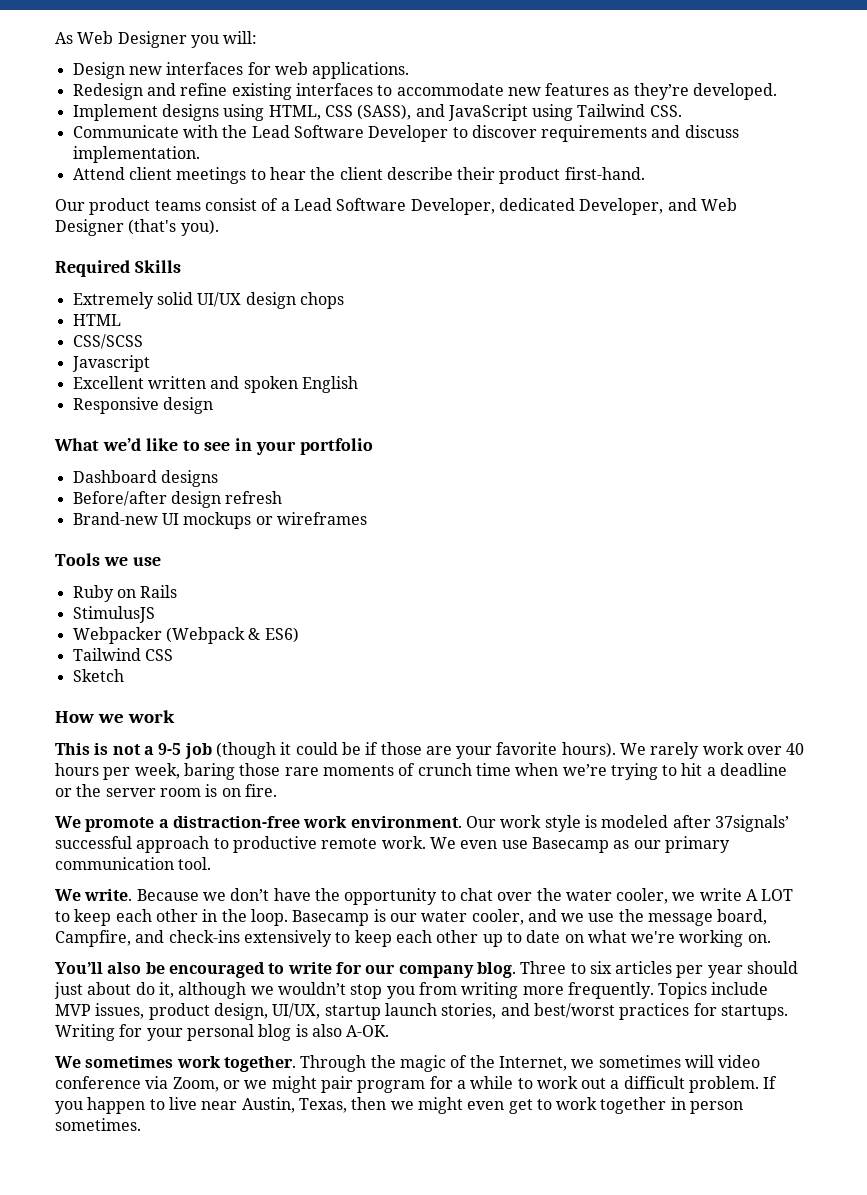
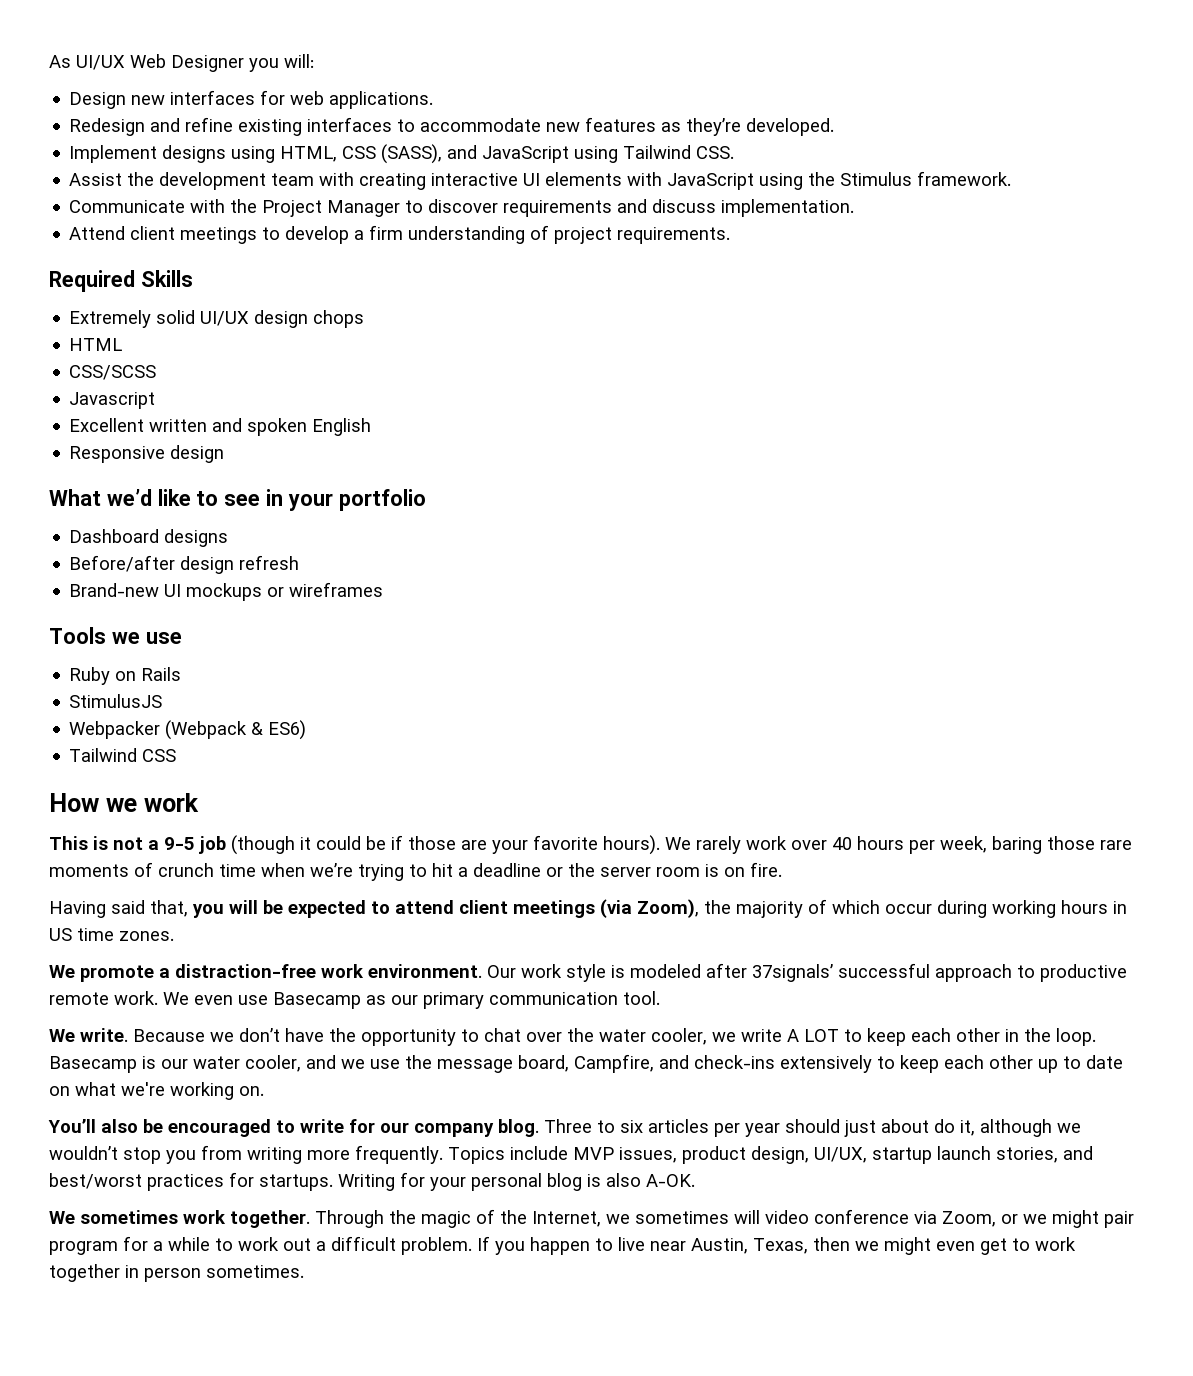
- As Web Designer you will:
+ As UI/UX Web Designer you will:
+ Assist the development team with creating interactive UI elements with JavaScript using the Stimulus framework.
- Communicate with the Lead Software Developer to discover requirements and discuss implementation.
+ Communicate with the Project Manager to discover requirements and discuss implementation.
- Attend client meetings to hear the client describe their product first-hand.
- Our product teams consist of a Lead Software Developer, dedicated Developer, and Web Designer (that's you).
+ Attend client meetings to develop a firm understanding of project requirements.
- Sketch
+ Having said that, you will be expected to attend client meetings (via Zoom), the majority of which occur during working hours in US time zones.

